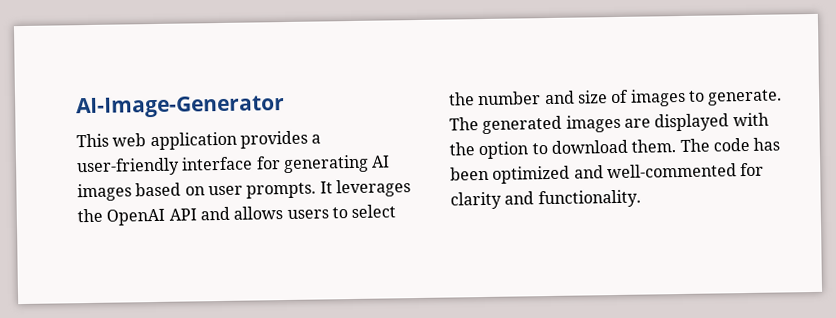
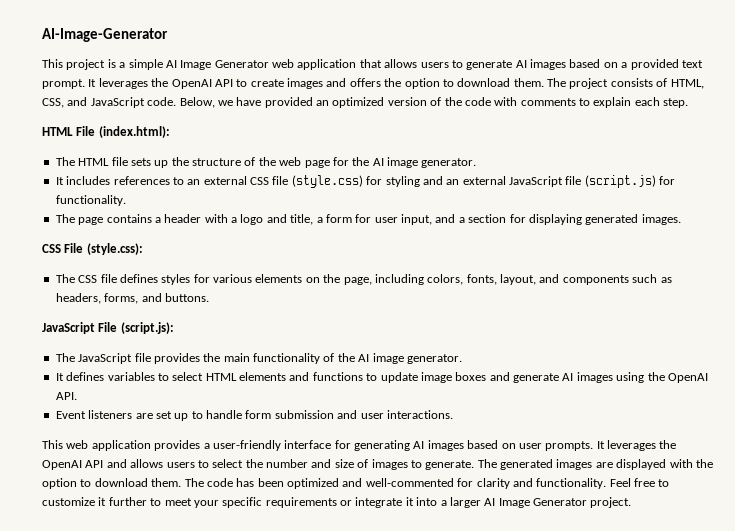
+ This project is a simple AI Image Generator web application that allows users to generate AI images based on a provided text prompt. It leverages the OpenAI API to create images and offers the option to download them. The project consists of HTML, CSS, and JavaScript code. Below, we have provided an optimized version of the code with comments to explain each step.
+ HTML File (index.html):
+ The HTML file sets up the structure of the web page for the AI image generator.
+ It includes references to an external CSS file (style.css) for styling and an external JavaScript file (script.js) for functionality.
+ The page contains a header with a logo and title, a form for user input, and a section for displaying generated images.
+ CSS File (style.css):
+ The CSS file defines styles for various elements on the page, including colors, fonts, layout, and components such as headers, forms, and buttons.
+ JavaScript File (script.js):
+ The JavaScript file provides the main functionality of the AI image generator.
+ It defines variables to select HTML elements and functions to update image boxes and generate AI images using the OpenAI API.
+ Event listeners are set up to handle form submission and user interactions.
+ Feel free to customize it further to meet your specific requirements or integrate it into a larger AI Image Generator project.

